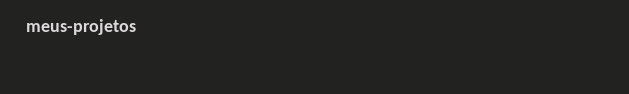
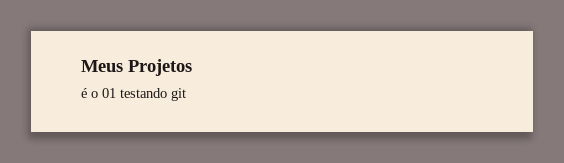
- meus-projetos
+ Meus Projetos
+ é o 01 testando git

